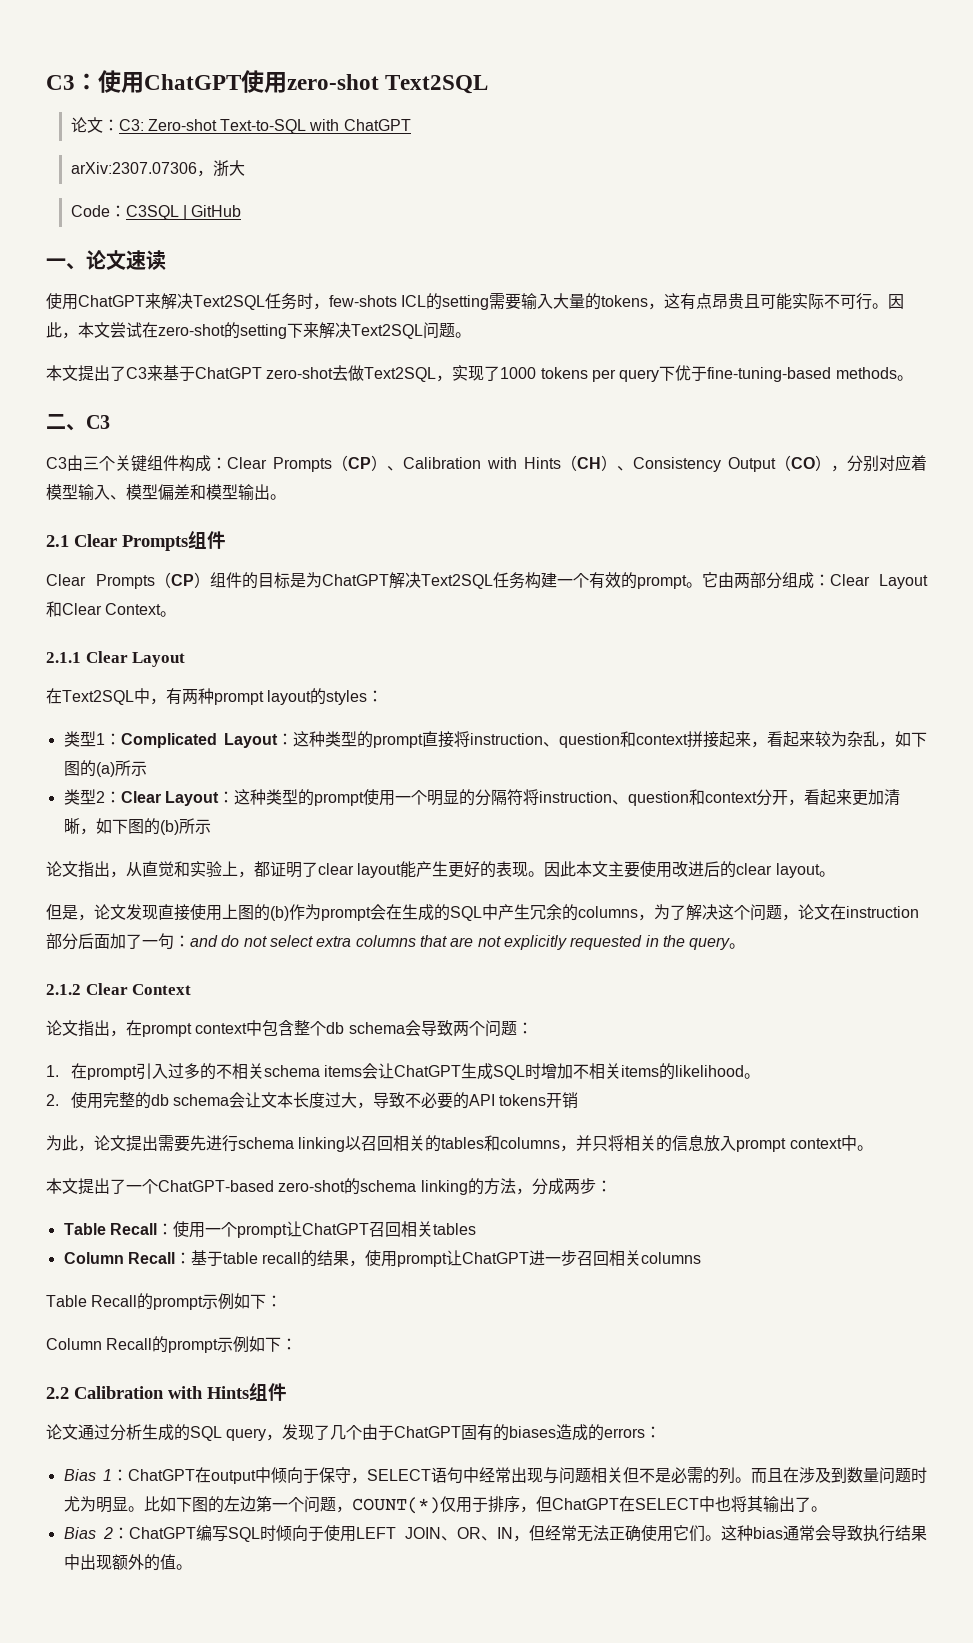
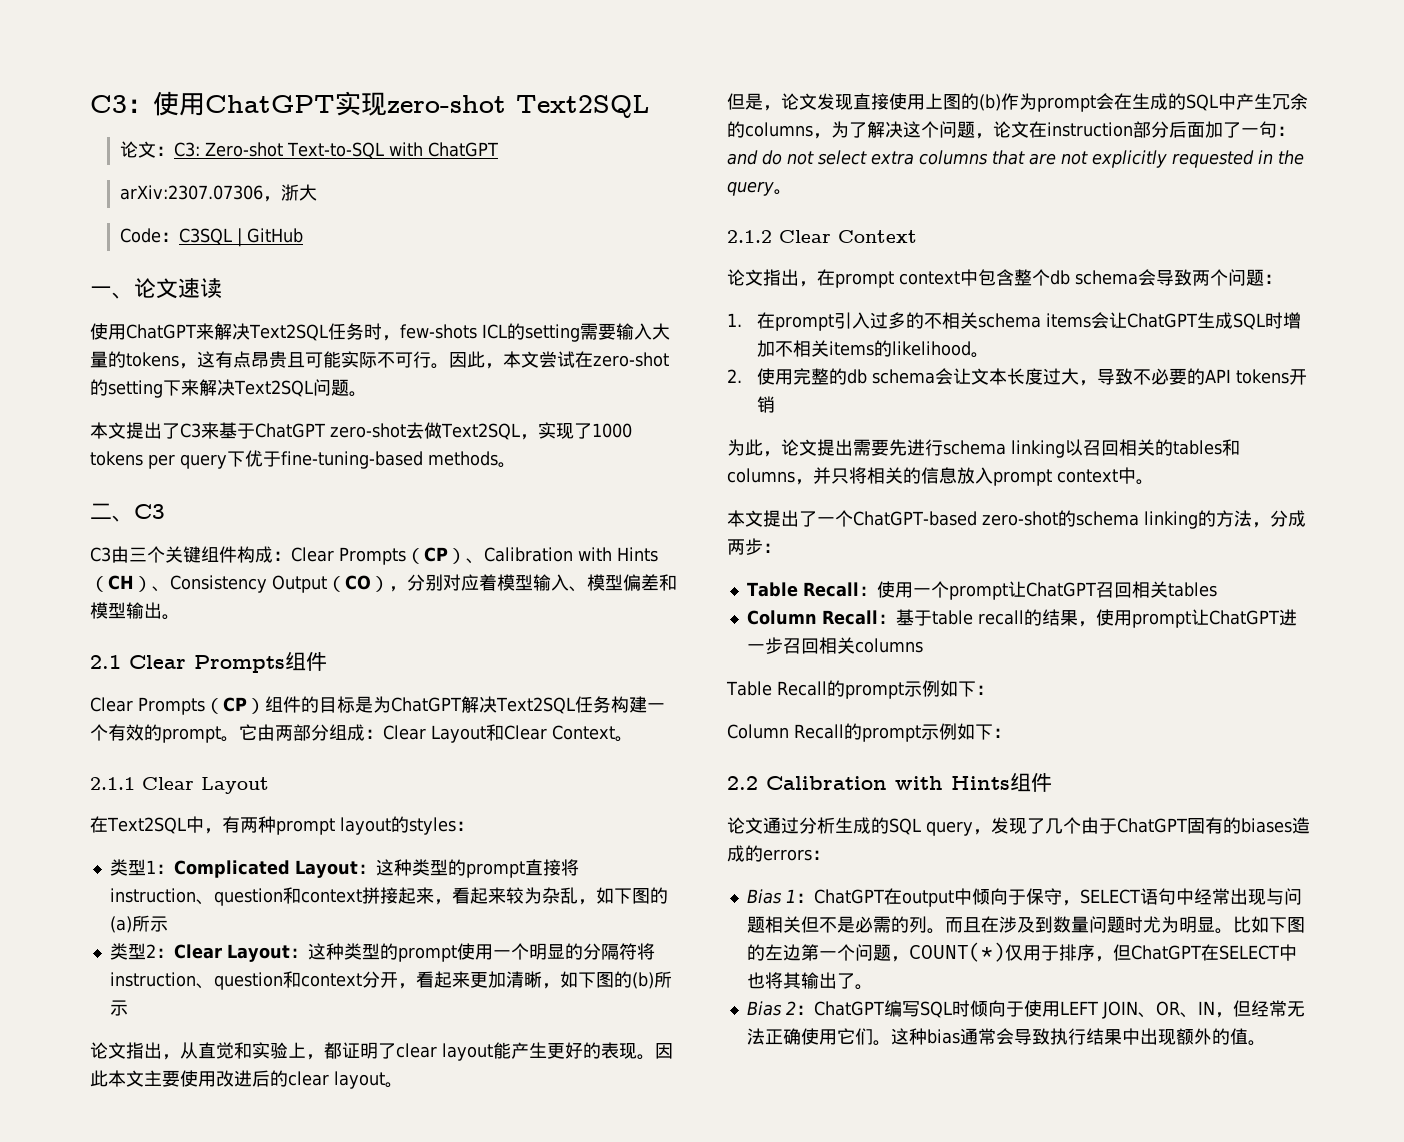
- C3：使用ChatGPT使用zero-shot Text2SQL
+ C3：使用ChatGPT实现zero-shot Text2SQL

